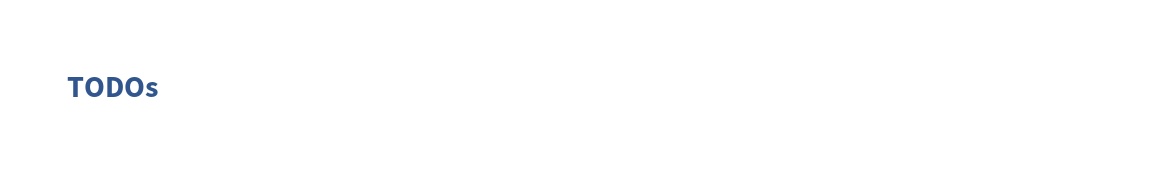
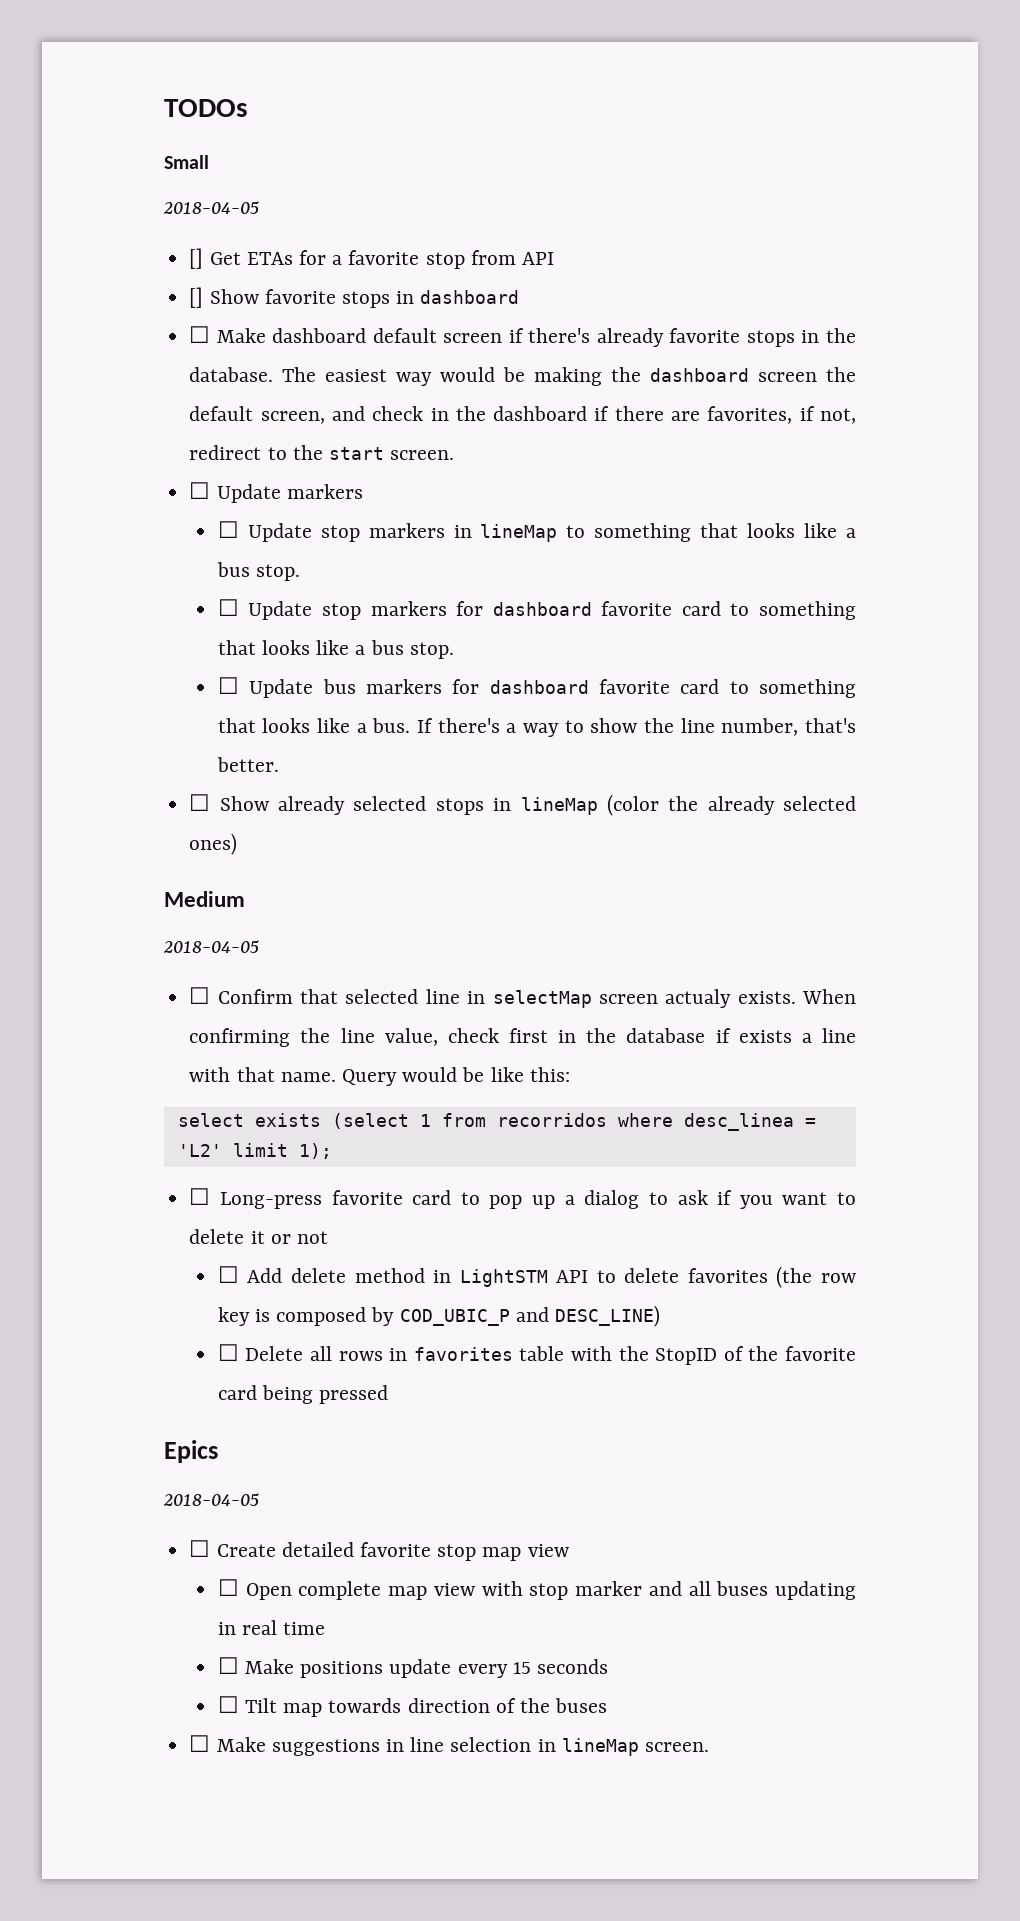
+ Small
+ 2018-04-05
+ [] Get ETAs for a favorite stop from API
+ [] Show favorite stops in dashboard
+ ☐ Make dashboard default screen if there's already favorite stops in the database. The easiest way would be making the dashboard screen the default screen, and check in the dashboard if there are favorites, if not, redirect to the start screen.
+ ☐ Update markers
+ ☐ Update stop markers in lineMap to something that looks like a bus stop.
+ ☐ Update stop markers for dashboard favorite card to something that looks like a bus stop.
+ ☐ Update bus markers for dashboard favorite card to something that looks like a bus. If there's a way to show the line number, that's better.
+ ☐ Show already selected stops in lineMap (color the already selected ones)
+ Medium
+ 2018-04-05
+ ☐ Confirm that selected line in selectMap screen actualy exists. When confirming the line value, check first in the database if exists a line with that name. Query would be like this:
+ select exists (select 1 from recorridos where desc_linea = 'L2' limit 1);
+ ☐ Long-press favorite card to pop up a dialog to ask if you want to delete it or not
+ ☐ Add delete method in LightSTM API to delete favorites (the row key is composed by COD_UBIC_P and DESC_LINE)
+ ☐ Delete all rows in favorites table with the StopID of the favorite card being pressed
+ Epics
+ 2018-04-05
+ ☐ Create detailed favorite stop map view
+ ☐ Open complete map view with stop marker and all buses updating in real time
+ ☐ Make positions update every 15 seconds
+ ☐ Tilt map towards direction of the buses
+ ☐ Make suggestions in line selection in lineMap screen.

